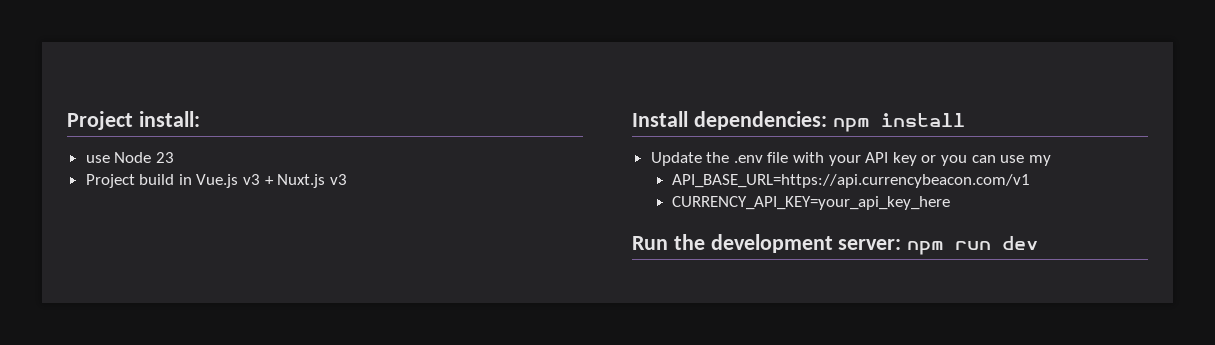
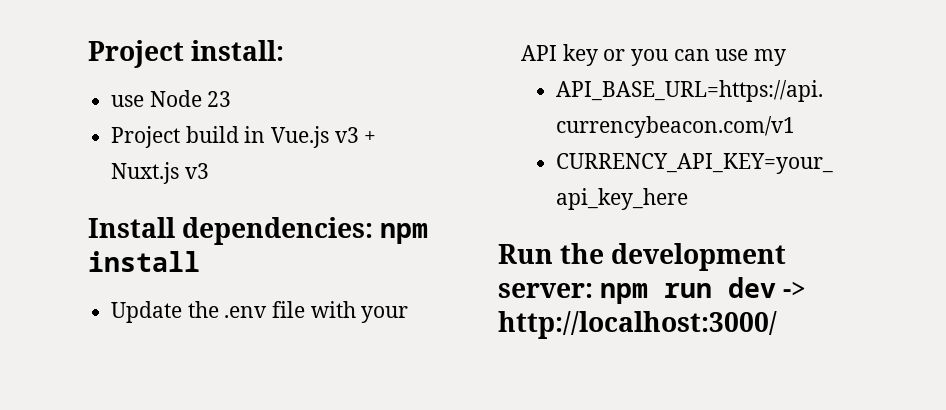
- Run the development server: npm run dev
+ Run the development server: npm run dev -> http://localhost:3000/

